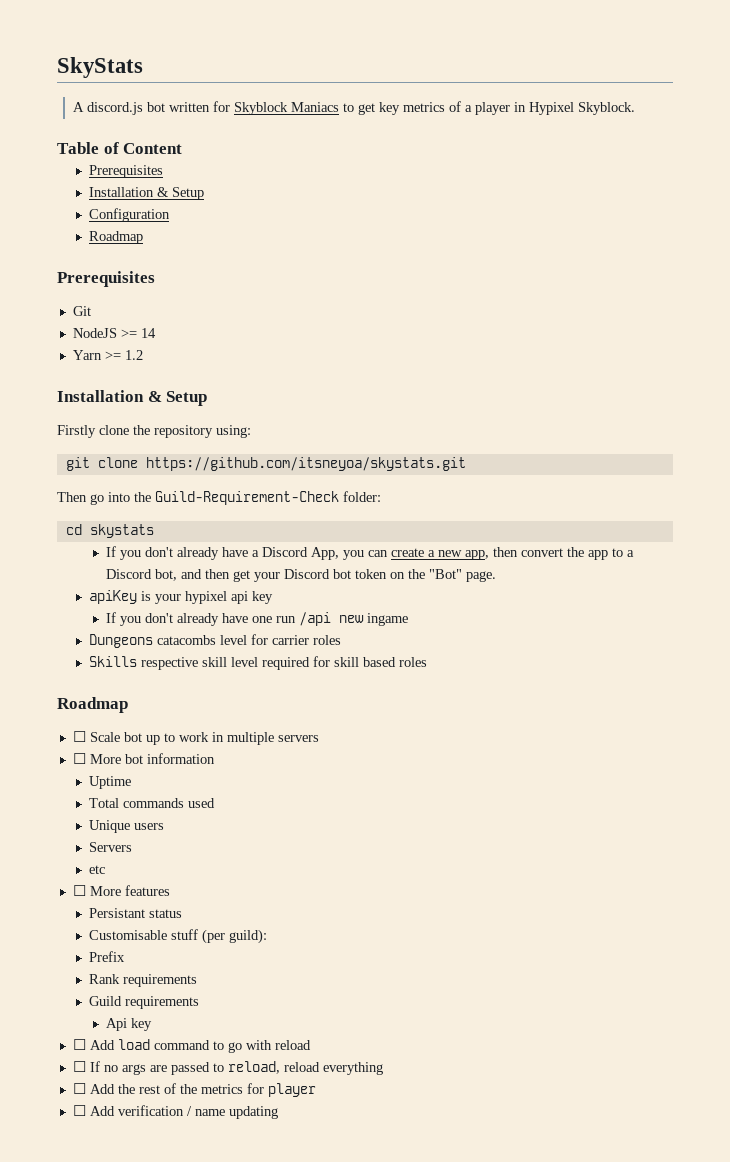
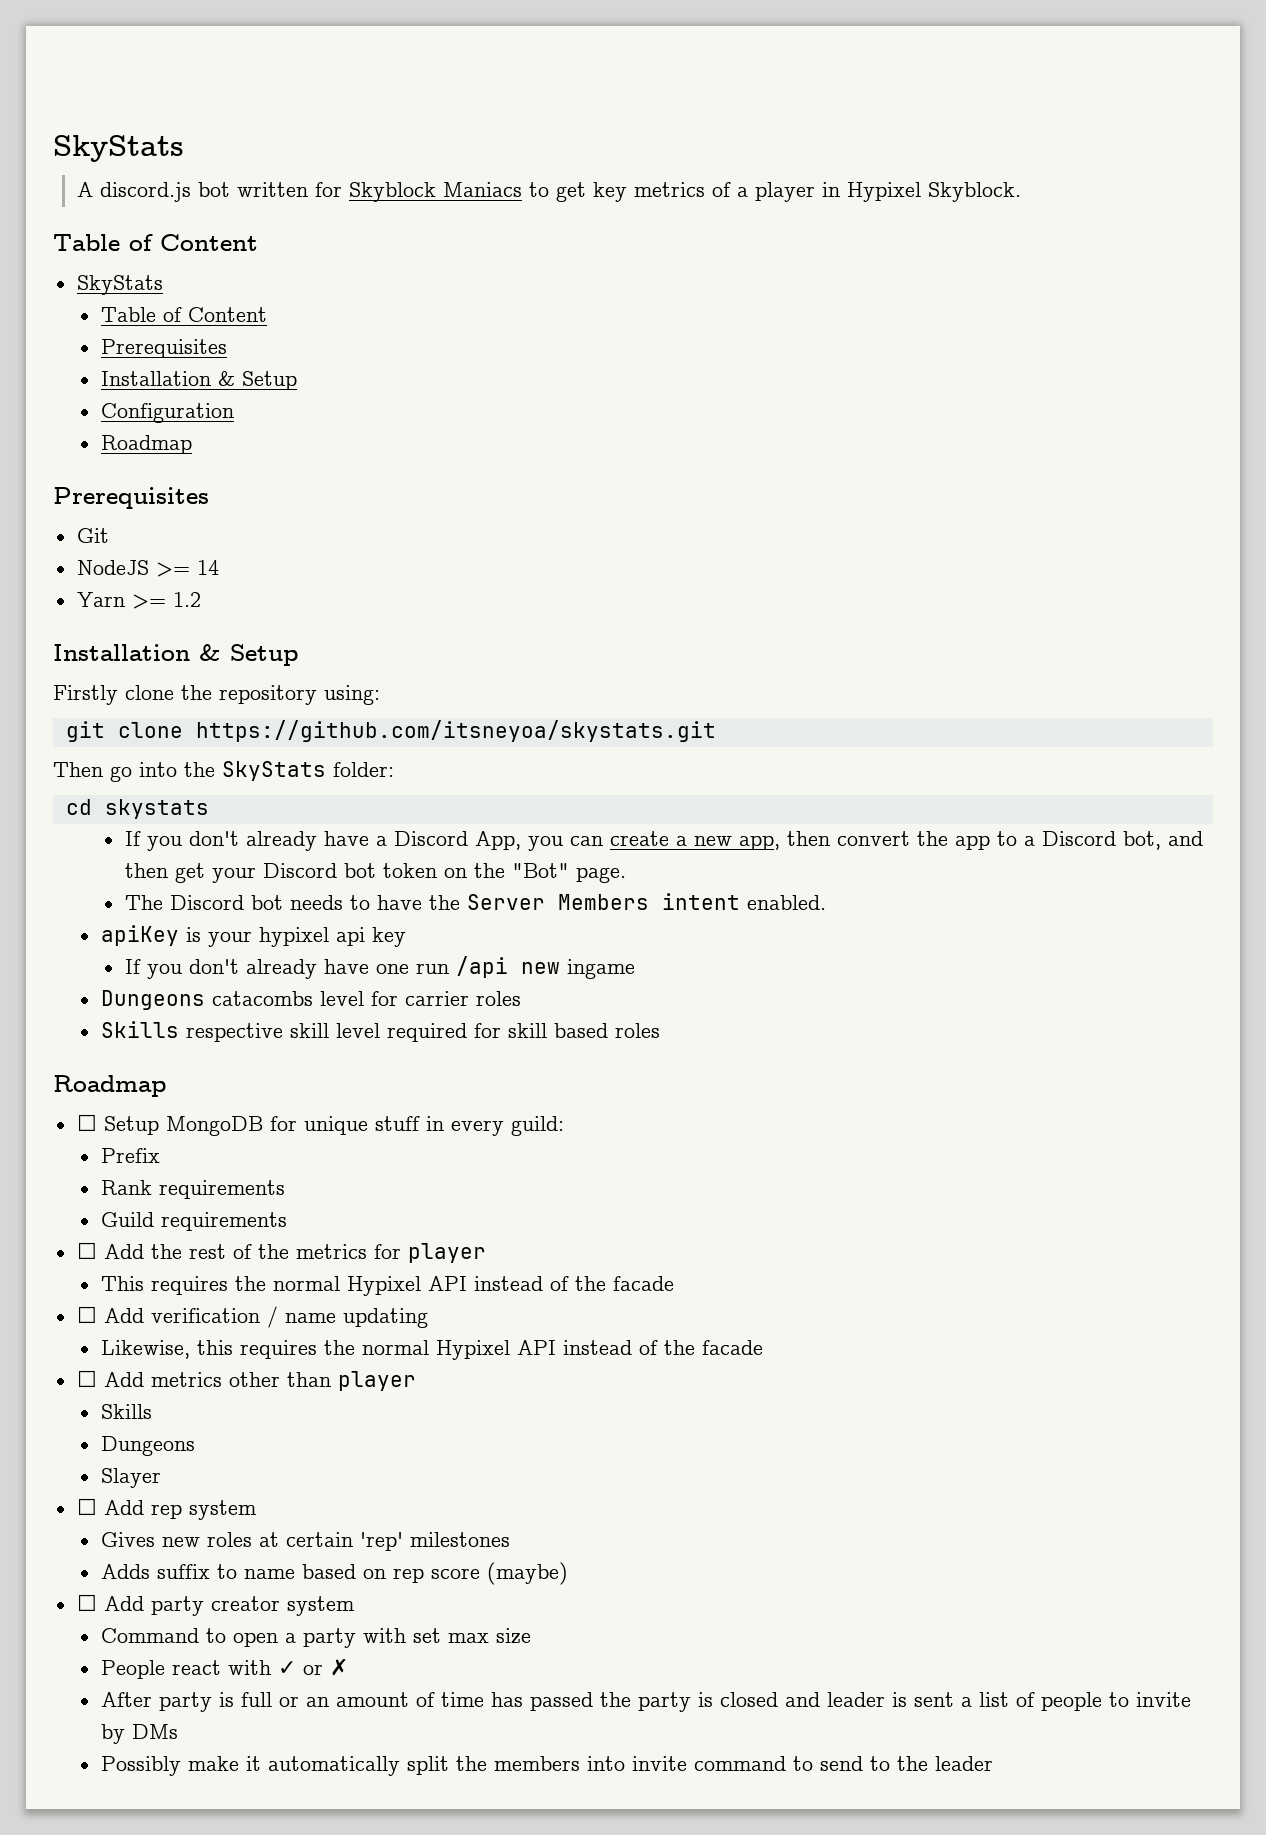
  A discord.js bot written for Skyblock Maniacs to get key metrics of a player in Hypixel Skyblock.
+ Table of Content
+ SkyStats
- Then go into the Guild-Requirement-Check folder:
+ Then go into the SkyStats folder:
+ The Discord bot needs to have the Server Members intent enabled.
- ☐ Scale bot up to work in multiple servers
- ☐ More bot information
- Uptime
- Total commands used
- Unique users
- Servers
- etc
- ☐ More features
- Persistant status
- Customisable stuff (per guild):
+ ☐ Setup MongoDB for unique stuff in every guild:
- Api key
- ☐ Add load command to go with reload
- ☐ If no args are passed to reload, reload everything
+ This requires the normal Hypixel API instead of the facade
+ Likewise, this requires the normal Hypixel API instead of the facade
+ ☐ Add metrics other than player
+ Skills
+ Dungeons
+ Slayer
+ ☐ Add rep system
+ Gives new roles at certain 'rep' milestones
+ Adds suffix to name based on rep score (maybe)
+ ☐ Add party creator system
+ Command to open a party with set max size
+ People react with ✓ or ✗
+ After party is full or an amount of time has passed the party is closed and leader is sent a list of people to invite by DMs
+ Possibly make it automatically split the members into invite command to send to the leader

